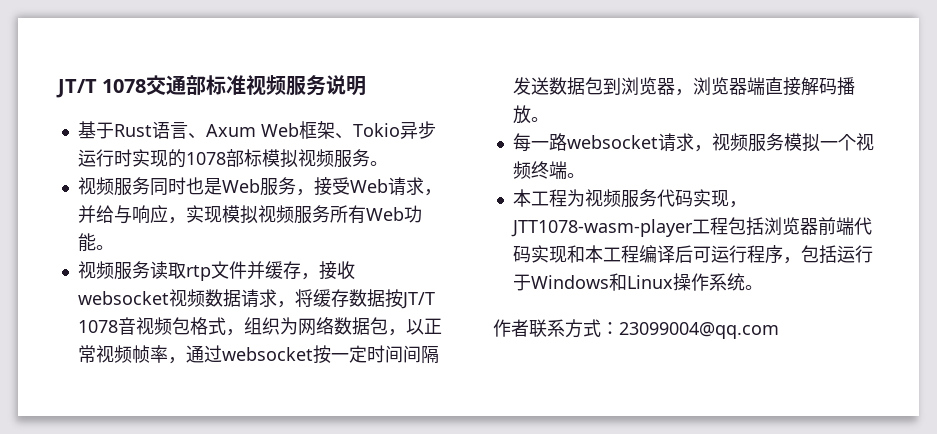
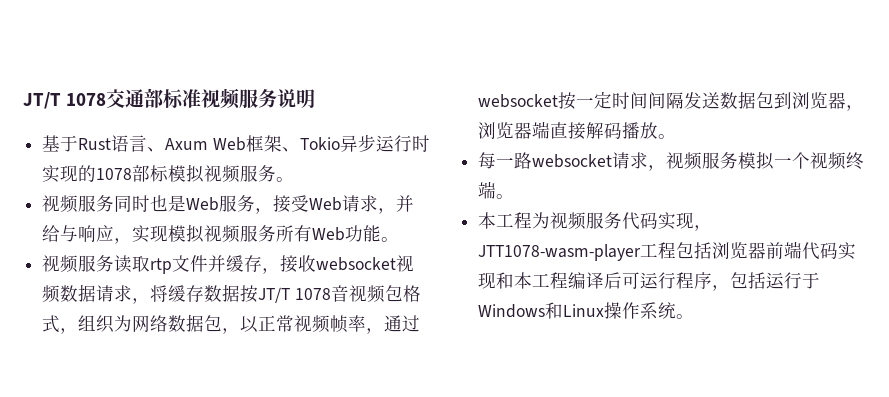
- 作者联系方式：23099004@qq.com

